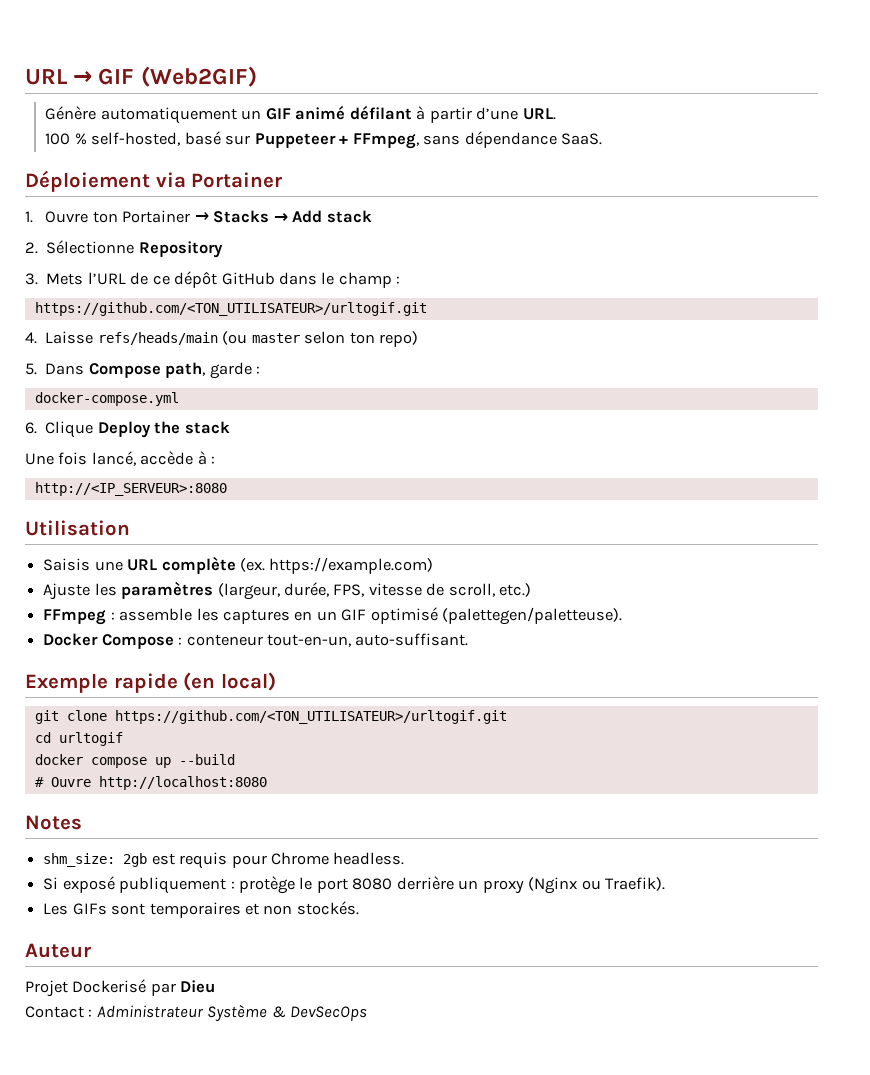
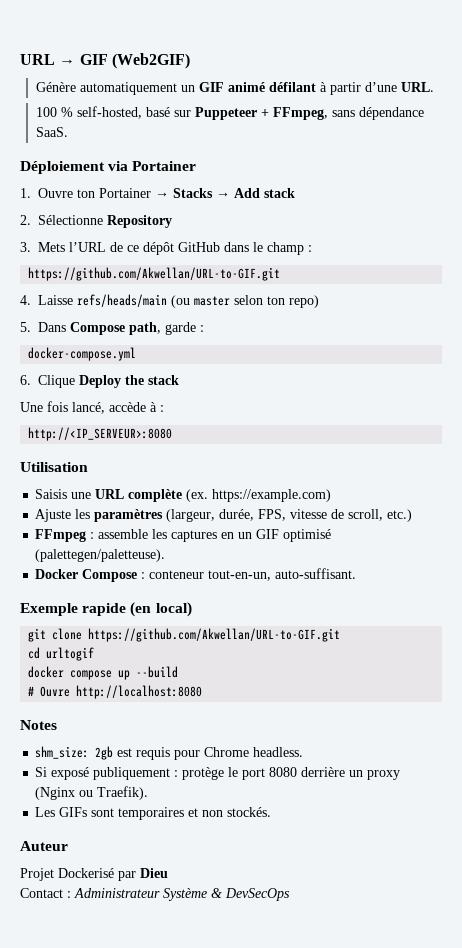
  3. Mets l’URL de ce dépôt GitHub dans le champ :
- https://github.com/<TON_UTILISATEUR>/urltogif.git
+ https://github.com/Akwellan/URL-to-GIF.git
- git clone https://github.com/<TON_UTILISATEUR>/urltogif.git
+ git clone https://github.com/Akwellan/URL-to-GIF.git

